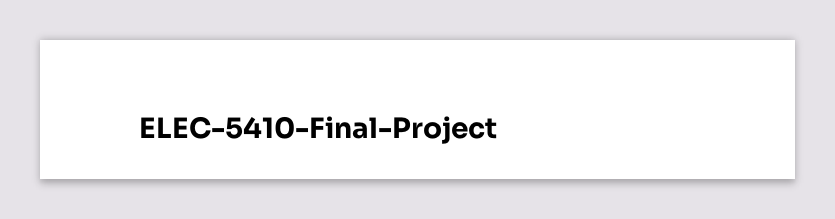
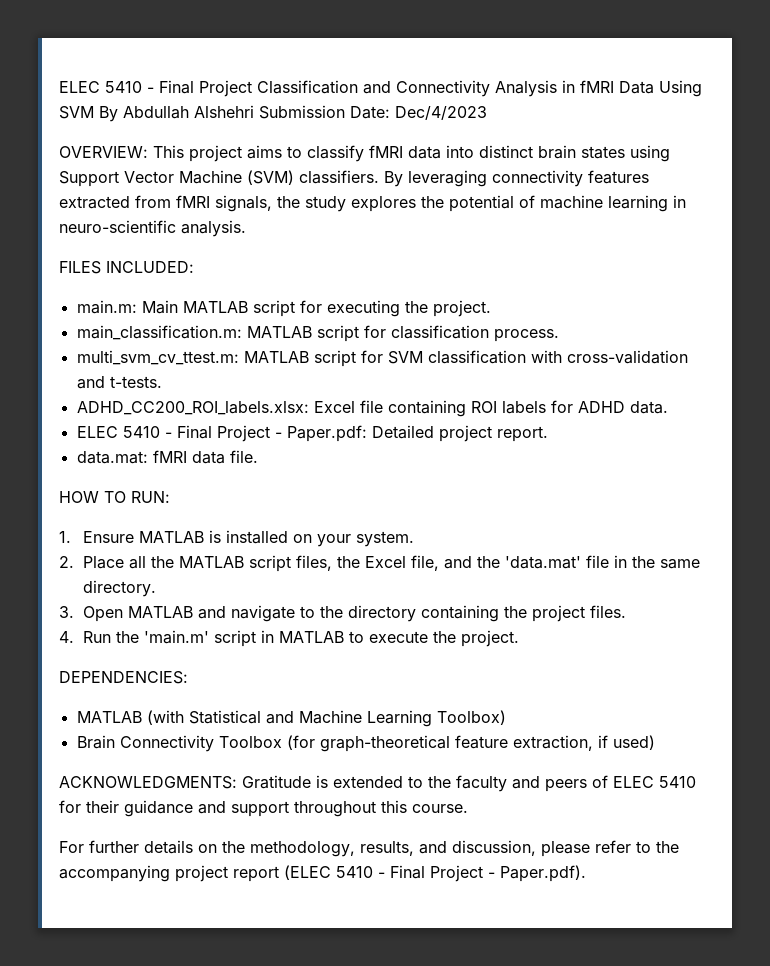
- ELEC-5410-Final-Project
+ ELEC 5410 - Final Project Classification and Connectivity Analysis in fMRI Data Using SVM By Abdullah Alshehri Submission Date: Dec/4/2023
+ OVERVIEW: This project aims to classify fMRI data into distinct brain states using Support Vector Machine (SVM) classifiers. By leveraging connectivity features extracted from fMRI signals, the study explores the potential of machine learning in neuro-scientific analysis.
+ FILES INCLUDED:
+ main.m: Main MATLAB script for executing the project.
+ main_classification.m: MATLAB script for classification process.
+ multi_svm_cv_ttest.m: MATLAB script for SVM classification with cross-validation and t-tests.
+ ADHD_CC200_ROI_labels.xlsx: Excel file containing ROI labels for ADHD data.
+ ELEC 5410 - Final Project - Paper.pdf: Detailed project report.
+ data.mat: fMRI data file.
+ HOW TO RUN:
+ 1. Ensure MATLAB is installed on your system.
+ 2. Place all the MATLAB script files, the Excel file, and the 'data.mat' file in the same directory.
+ 3. Open MATLAB and navigate to the directory containing the project files.
+ 4. Run the 'main.m' script in MATLAB to execute the project.
+ DEPENDENCIES:
+ MATLAB (with Statistical and Machine Learning Toolbox)
+ Brain Connectivity Toolbox (for graph-theoretical feature extraction, if used)
+ ACKNOWLEDGMENTS: Gratitude is extended to the faculty and peers of ELEC 5410 for their guidance and support throughout this course.
+ For further details on the methodology, results, and discussion, please refer to the accompanying project report (ELEC 5410 - Final Project - Paper.pdf).

